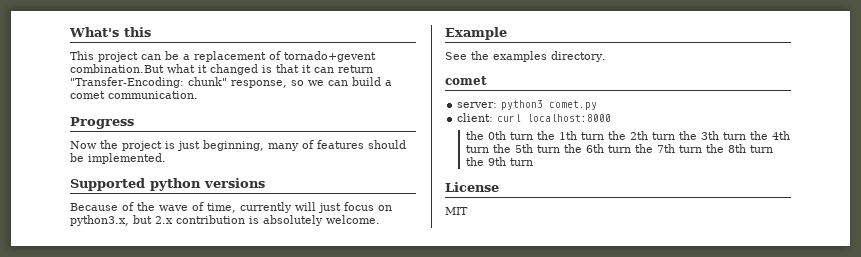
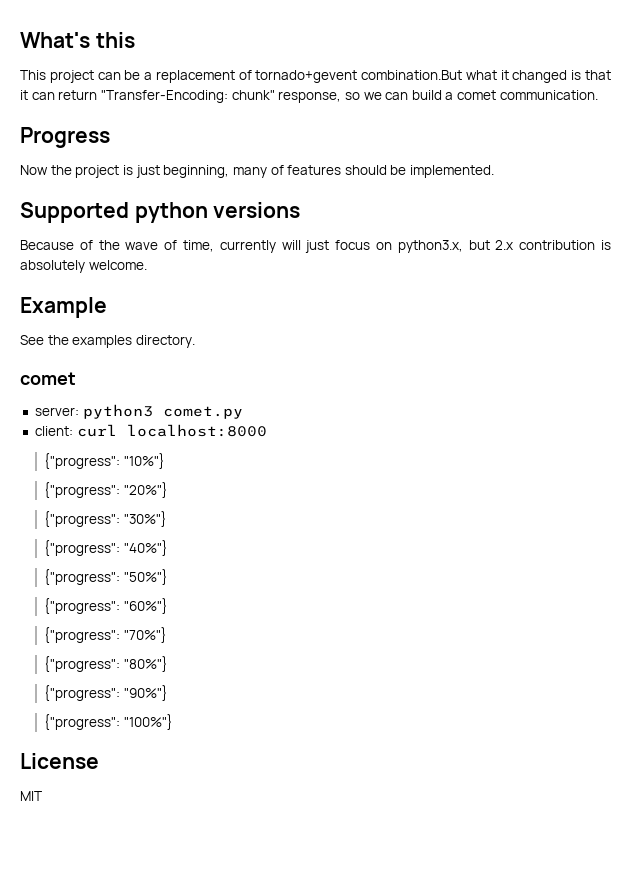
- the 0th turn the 1th turn the 2th turn the 3th turn the 4th turn the 5th turn the 6th turn the 7th turn the 8th turn the 9th turn
+ {"progress": "10%"}
+ {"progress": "20%"}
+ {"progress": "30%"}
+ {"progress": "40%"}
+ {"progress": "50%"}
+ {"progress": "60%"}
+ {"progress": "70%"}
+ {"progress": "80%"}
+ {"progress": "90%"}
+ {"progress": "100%"}

